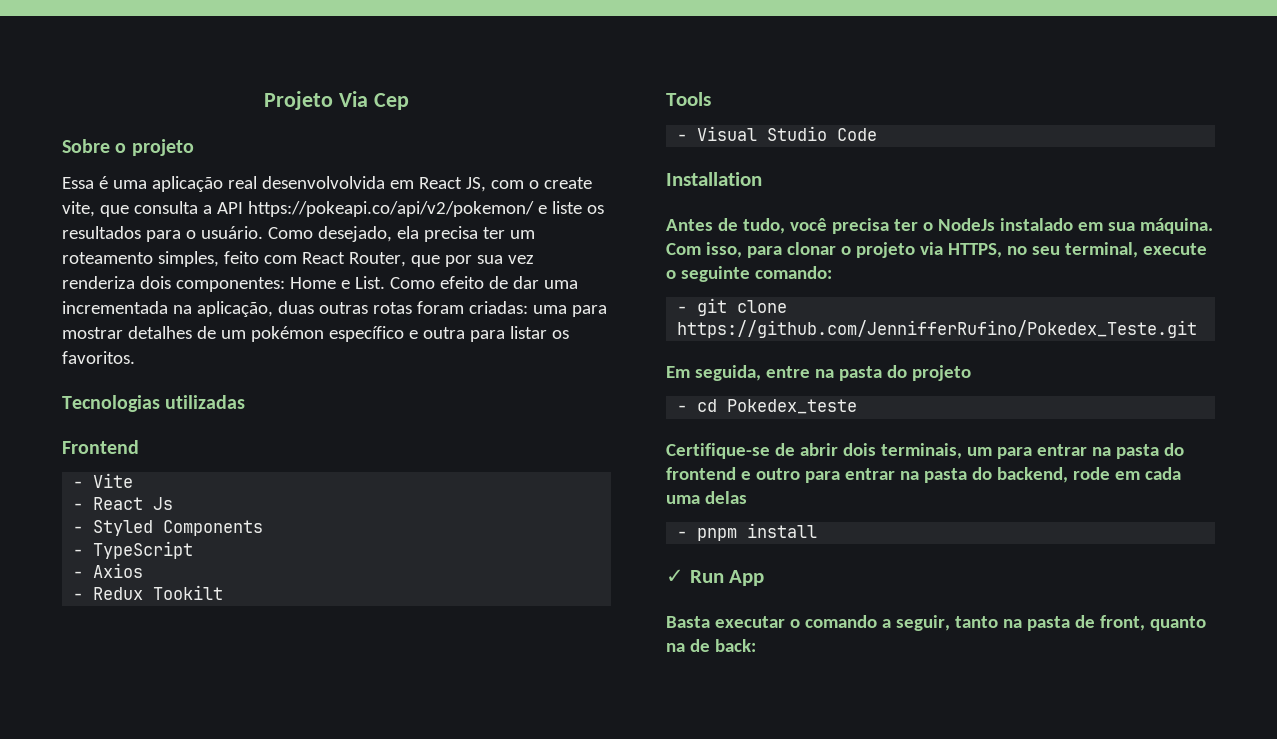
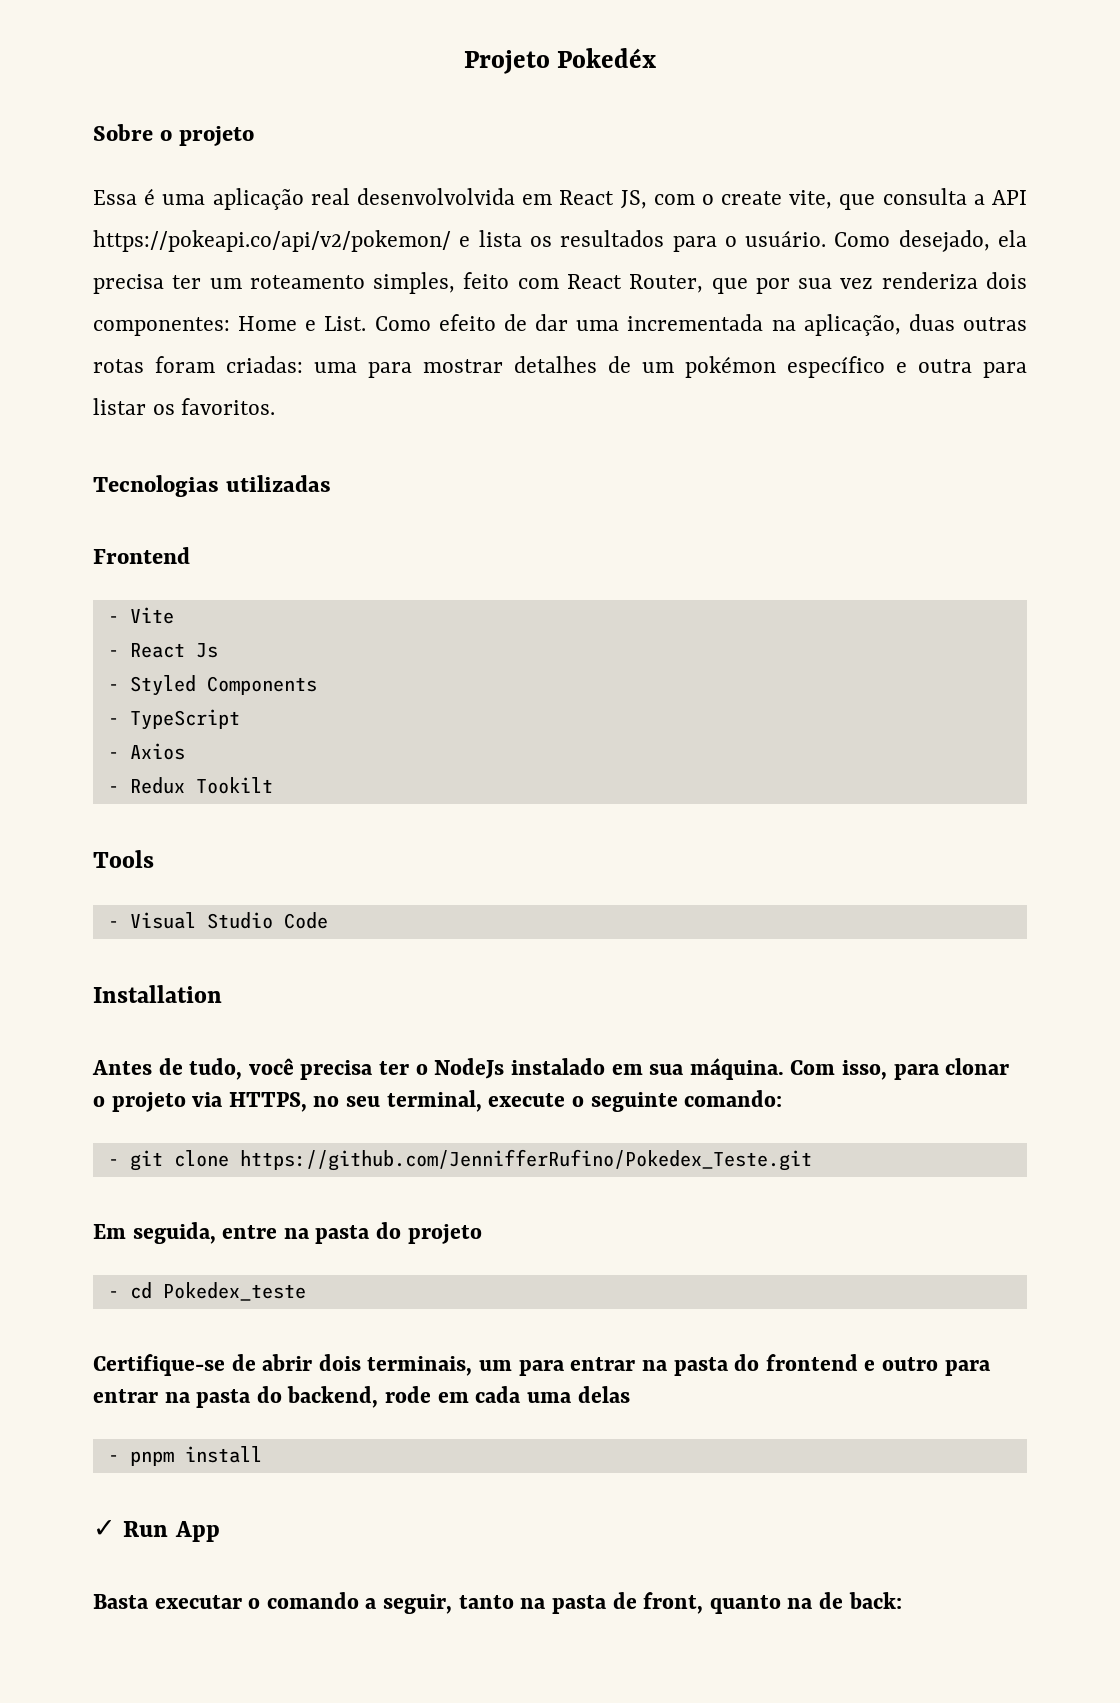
- Projeto Via Cep
+ Projeto Pokedéx
- Essa é uma aplicação real desenvolvolvida em React JS, com o create vite, que consulta a API https://pokeapi.co/api/v2/pokemon/ e liste os resultados para o usuário.
+ Essa é uma aplicação real desenvolvolvida em React JS, com o create vite, que consulta a API https://pokeapi.co/api/v2/pokemon/ e lista os resultados para o usuário.

